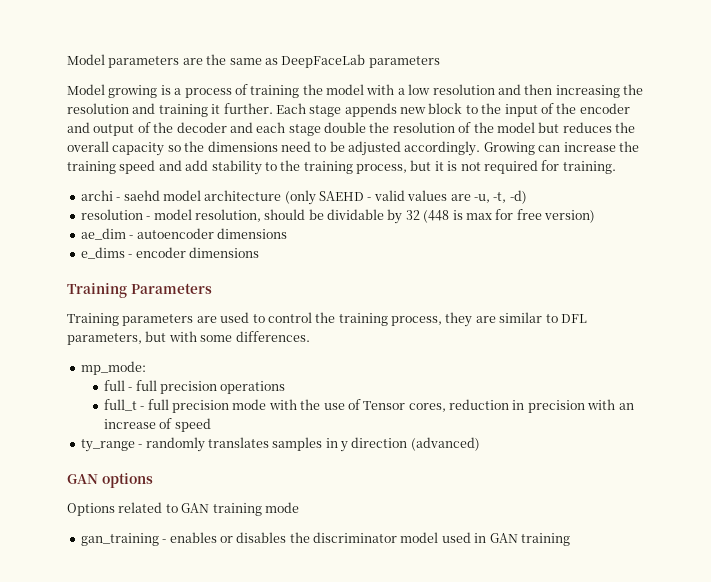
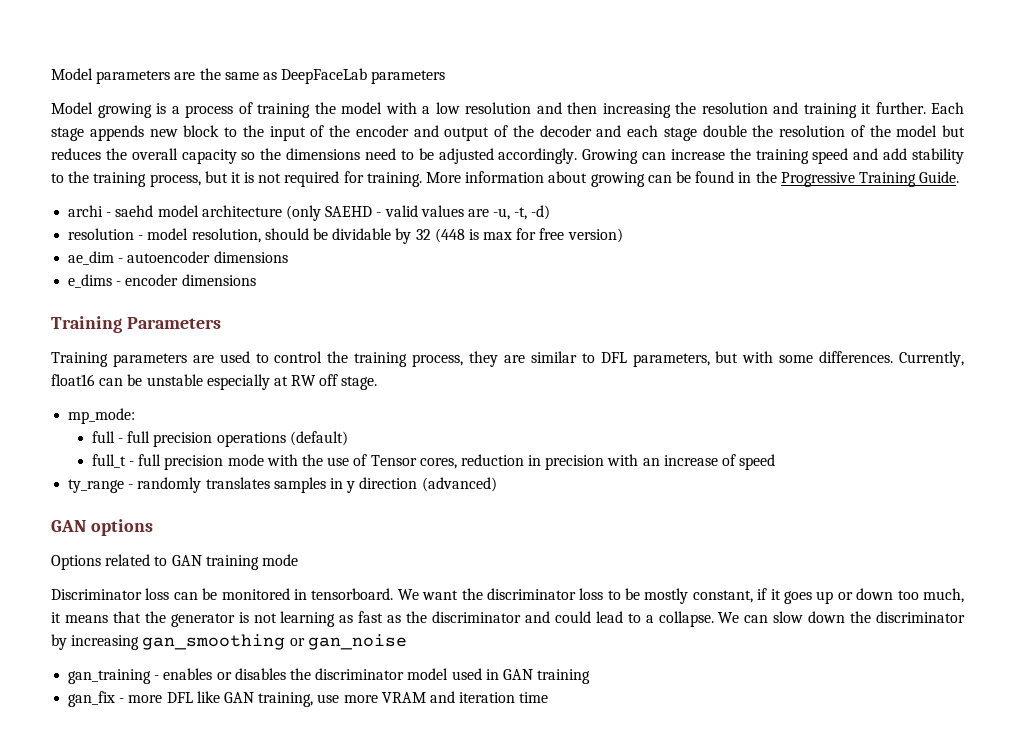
+ More information about growing can be found in the Progressive Training Guide.
+ Currently, float16 can be unstable especially at RW off stage.
- full - full precision operations
+ full - full precision operations (default)
+ Discriminator loss can be monitored in tensorboard. We want the discriminator loss to be mostly constant, if it goes up or down too much, it means that the generator is not learning as fast as the discriminator and could lead to a collapse. We can slow down the discriminator by increasing gan_smoothing or gan_noise
+ gan_fix - more DFL like GAN training, use more VRAM and iteration time

